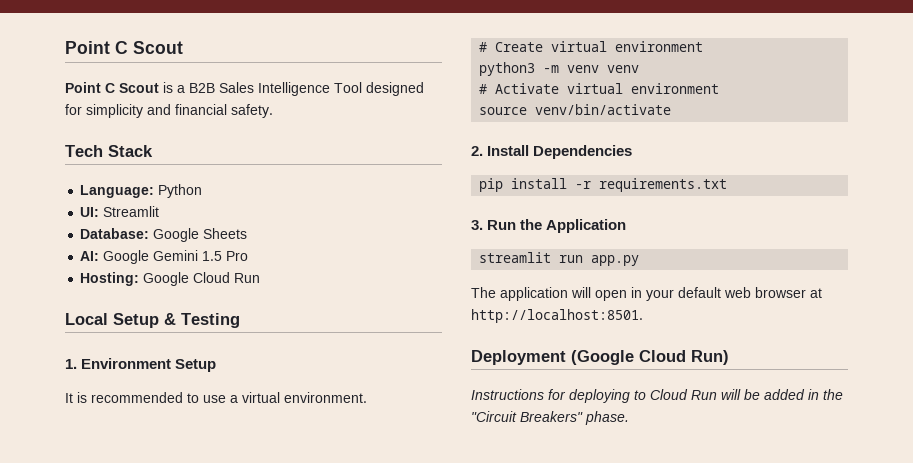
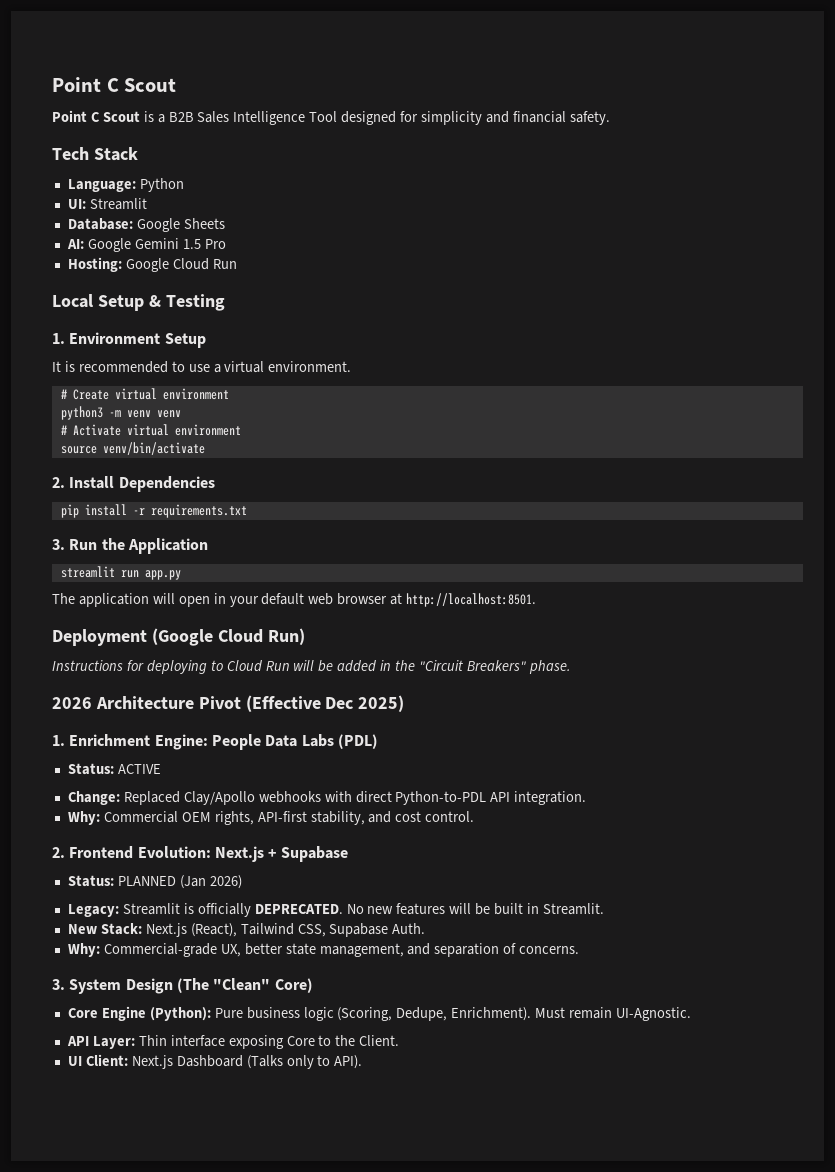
+ 2026 Architecture Pivot (Effective Dec 2025)
+ 1. Enrichment Engine: People Data Labs (PDL)
+ Status: ACTIVE
+ Change: Replaced Clay/Apollo webhooks with direct Python-to-PDL API integration.
+ Why: Commercial OEM rights, API-first stability, and cost control.
+ 2. Frontend Evolution: Next.js + Supabase
+ Status: PLANNED (Jan 2026)
+ Legacy: Streamlit is officially DEPRECATED. No new features will be built in Streamlit.
+ New Stack: Next.js (React), Tailwind CSS, Supabase Auth.
+ Why: Commercial-grade UX, better state management, and separation of concerns.
+ 3. System Design (The "Clean" Core)
+ Core Engine (Python): Pure business logic (Scoring, Dedupe, Enrichment). Must remain UI-Agnostic.
+ API Layer: Thin interface exposing Core to the Client.
+ UI Client: Next.js Dashboard (Talks only to API).

